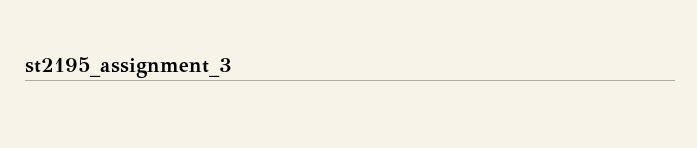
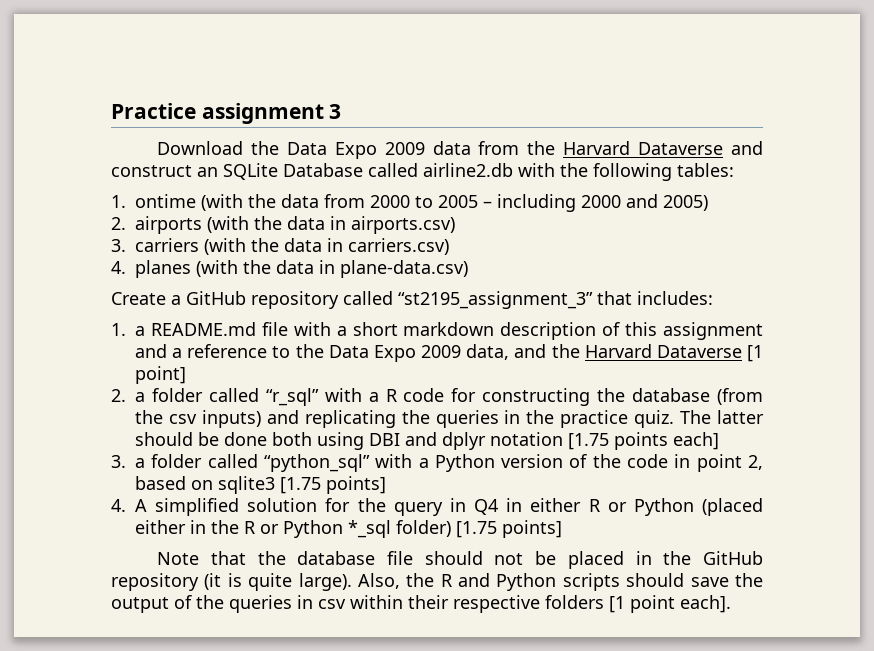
- st2195_assignment_3
+ Practice assignment 3
+ Download the Data Expo 2009 data from the Harvard Dataverse and construct an SQLite Database called airline2.db with the following tables:
+ 1. ontime (with the data from 2000 to 2005 – including 2000 and 2005)
+ 2. airports (with the data in airports.csv)
+ 3. carriers (with the data in carriers.csv)
+ 4. planes (with the data in plane-data.csv)
+ Create a GitHub repository called “st2195_assignment_3” that includes:
+ 1. a README.md file with a short markdown description of this assignment and a reference to the Data Expo 2009 data, and the Harvard Dataverse [1 point]
+ 2. a folder called “r_sql” with a R code for constructing the database (from the csv inputs) and replicating the queries in the practice quiz. The latter should be done both using DBI and dplyr notation [1.75 points each]
+ 3. a folder called “python_sql” with a Python version of the code in point 2, based on sqlite3 [1.75 points]
+ 4. A simplified solution for the query in Q4 in either R or Python (placed either in the R or Python *_sql folder) [1.75 points]
+ Note that the database file should not be placed in the GitHub repository (it is quite large). Also, the R and Python scripts should save the output of the queries in csv within their respective folders [1 point each].

